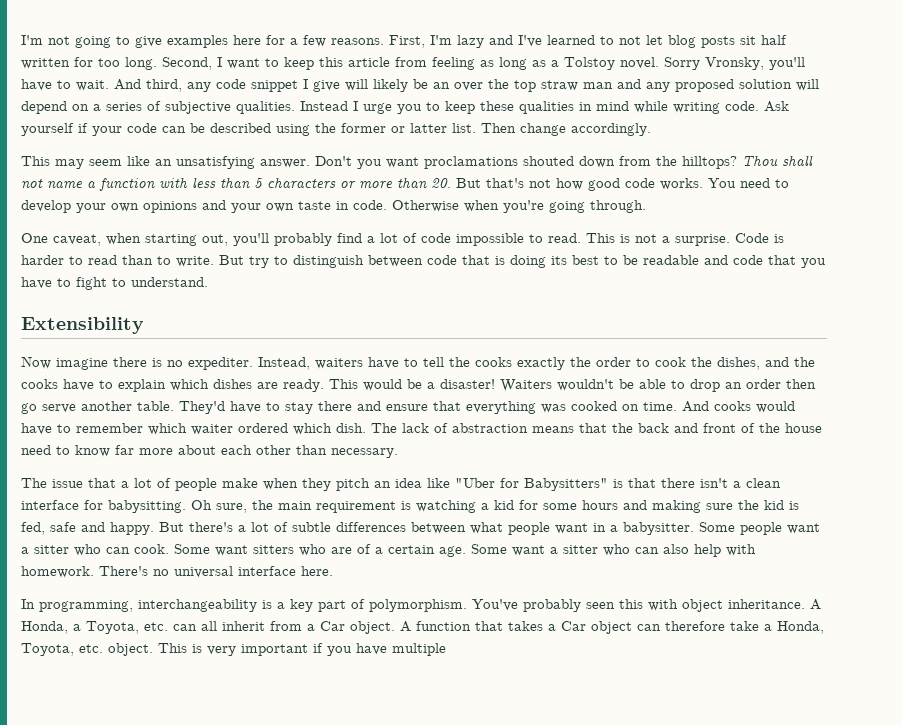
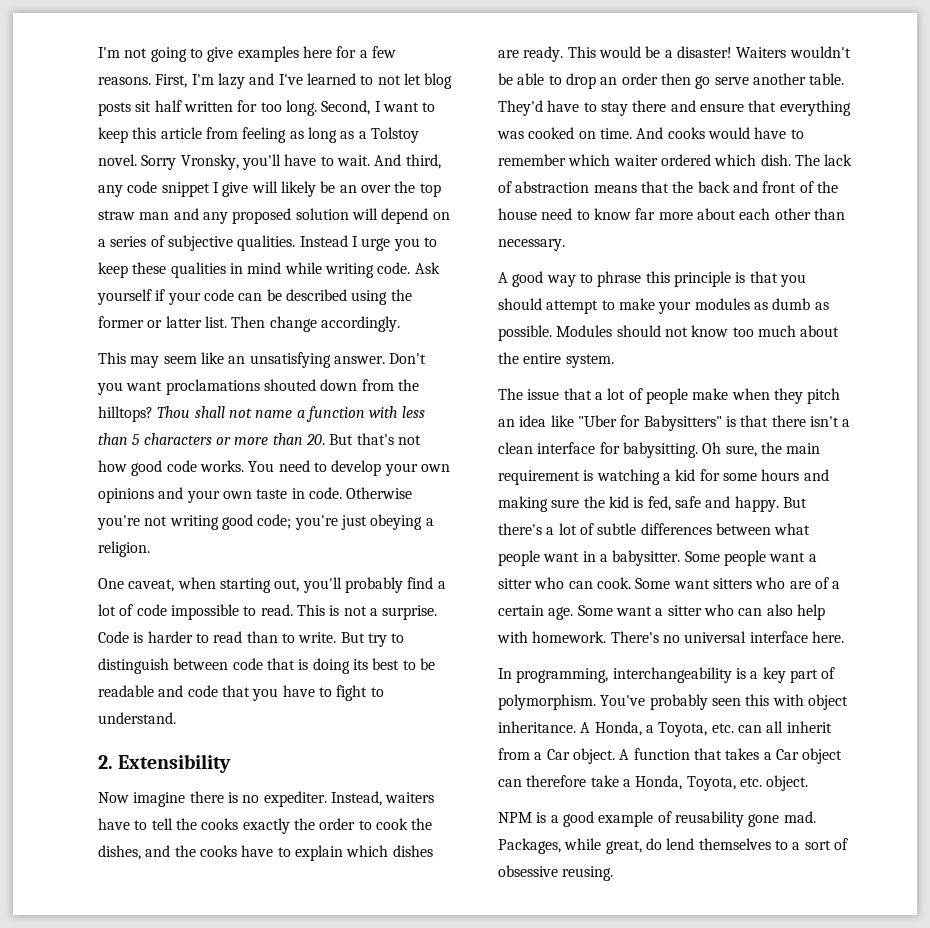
- Otherwise when you're going through.
+ Otherwise you're not writing good code; you're just obeying a religion.
- Extensibility
+ 2. Extensibility
+ A good way to phrase this principle is that you should attempt to make your modules as dumb as possible. Modules should not know too much about the entire system.
- A function that takes a Car object can therefore take a Honda, Toyota, etc. object. This is very important if you have multiple
+ A function that takes a Car object can therefore take a Honda, Toyota, etc. object.
+ NPM is a good example of reusability gone mad. Packages, while great, do lend themselves to a sort of obsessive reusing.

